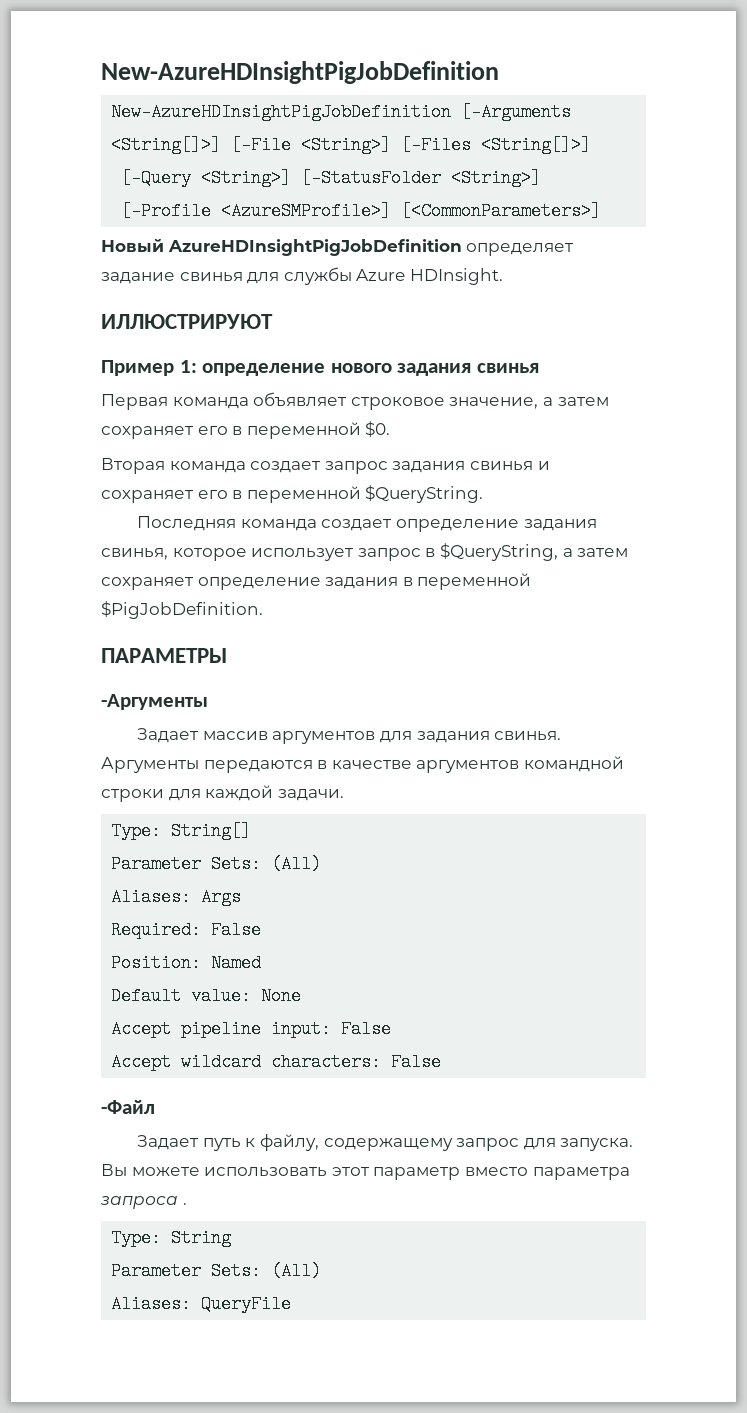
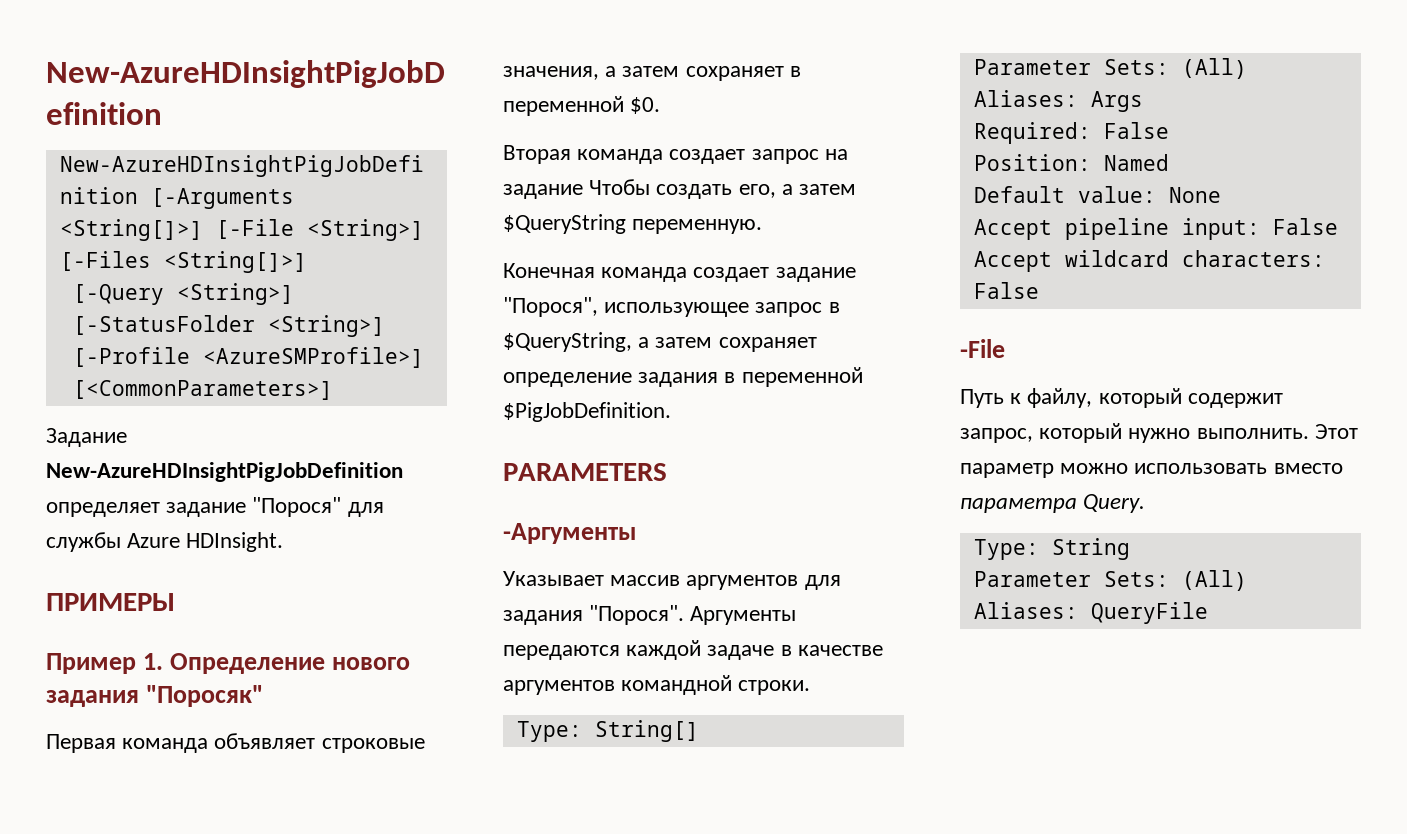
- Новый AzureHDInsightPigJobDefinition определяет задание свинья для службы Azure HDInsight.
+ Задание New-AzureHDInsightPigJobDefinition определяет задание "Порося" для службы Azure HDInsight.
- ИЛЛЮСТРИРУЮТ
+ ПРИМЕРЫ
- Пример 1: определение нового задания свинья
+ Пример 1. Определение нового задания "Поросяк"
- Первая команда объявляет строковое значение, а затем сохраняет его в переменной $0.
+ Первая команда объявляет строковые значения, а затем сохраняет в переменной $0.
- Вторая команда создает запрос задания свинья и сохраняет его в переменной $QueryString.
- Последняя команда создает определение задания свинья, которое использует запрос в $QueryString, а затем сохраняет определение задания в переменной $PigJobDefinition.
+ Вторая команда создает запрос на задание Чтобы создать его, а затем $QueryString переменную.
+ Конечная команда создает задание "Порося", использующее запрос в $QueryString, а затем сохраняет определение задания в переменной $PigJobDefinition.
- ПАРАМЕТРЫ
+ PARAMETERS
- Задает массив аргументов для задания свинья.
+ Указывает массив аргументов для задания "Порося".
- Аргументы передаются в качестве аргументов командной строки для каждой задачи.
+ Аргументы передаются каждой задаче в качестве аргументов командной строки.
- -Файл
- Задает путь к файлу, содержащему запрос для запуска. Вы можете использовать этот параметр вместо параметра запроса .
+ -File
+ Путь к файлу, который содержит запрос, который нужно выполнить. Этот параметр можно использовать вместо параметра Query.

